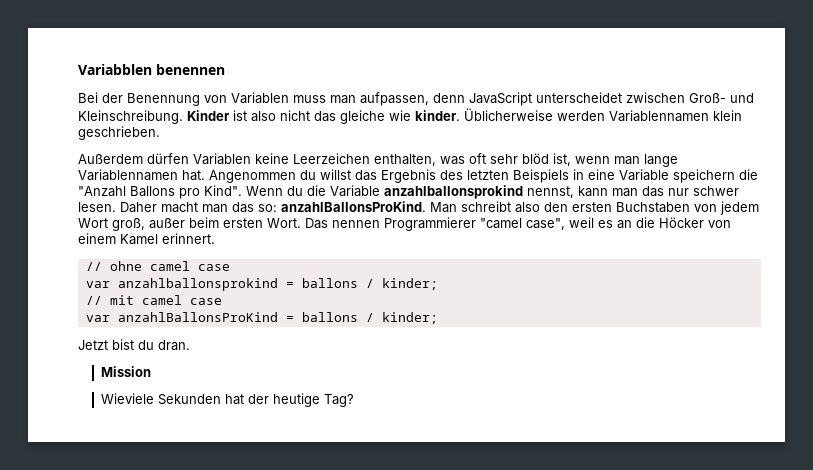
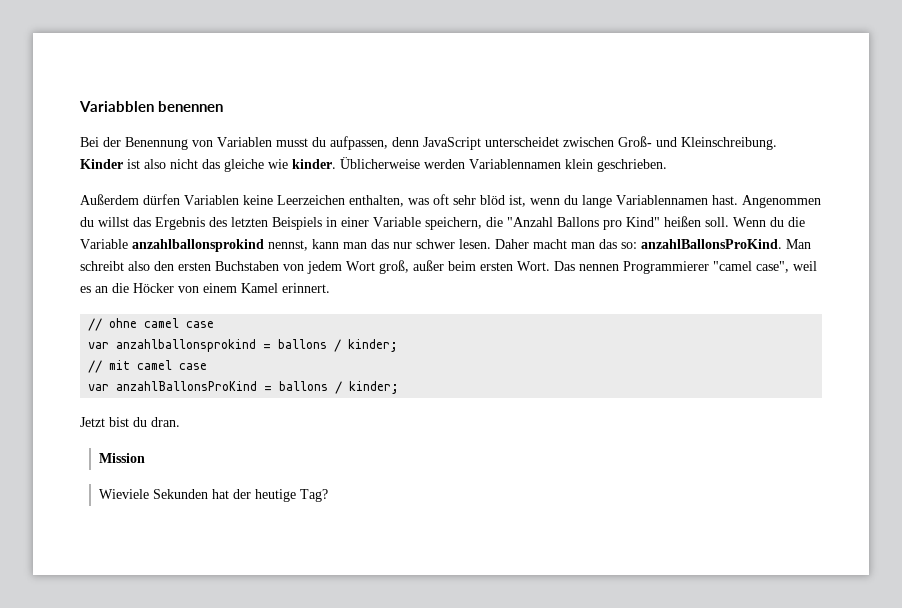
- Bei der Benennung von Variablen muss man aufpassen, denn JavaScript unterscheidet zwischen Groß- und Kleinschreibung.
+ Bei der Benennung von Variablen musst du aufpassen, denn JavaScript unterscheidet zwischen Groß- und Kleinschreibung.
- Außerdem dürfen Variablen keine Leerzeichen enthalten, was oft sehr blöd ist, wenn man lange Variablennamen hat.
+ Außerdem dürfen Variablen keine Leerzeichen enthalten, was oft sehr blöd ist, wenn du lange Variablennamen hast.
- Angenommen du willst das Ergebnis des letzten Beispiels in eine Variable speichern die "Anzahl Ballons pro Kind".
+ Angenommen du willst das Ergebnis des letzten Beispiels in einer Variable speichern, die "Anzahl Ballons pro Kind" heißen soll.

